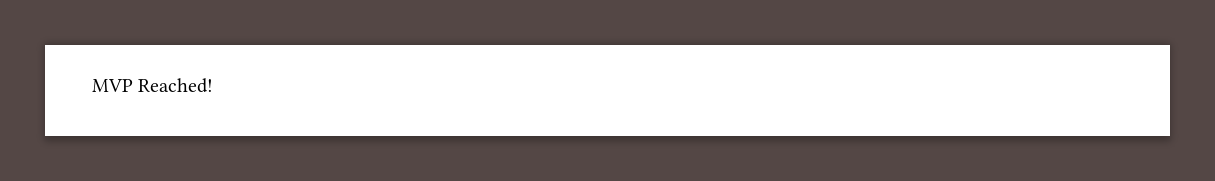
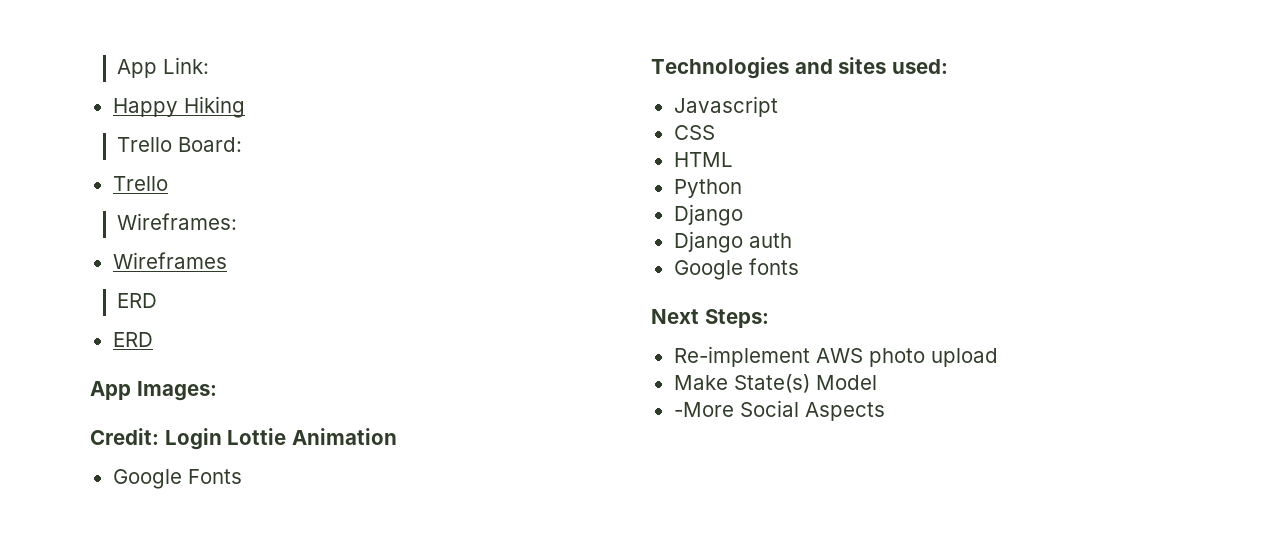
- MVP Reached!
+ App Link:
+ Happy Hiking
+ Trello Board:
+ Trello
+ Wireframes:
+ Wireframes
+ ERD
+ ERD
+ App Images:
+ Credit: Login Lottie Animation
+ Google Fonts
+ Technologies and sites used:
+ Javascript
+ CSS
+ HTML
+ Python
+ Django
+ Django auth
+ Google fonts
+ Next Steps:
+ Re-implement AWS photo upload
+ Make State(s) Model
+ -More Social Aspects

